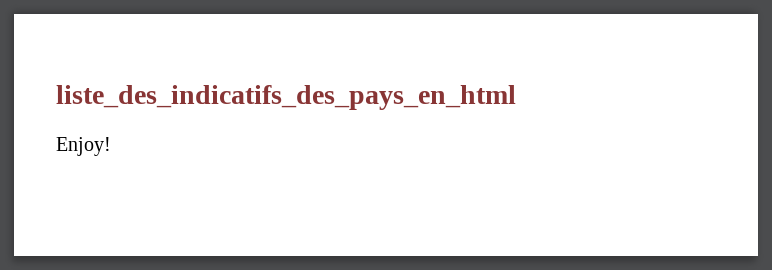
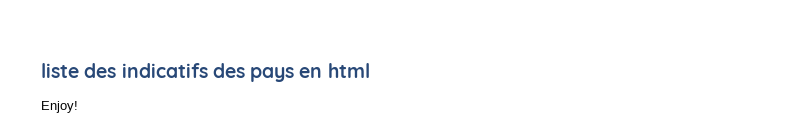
- liste_des_indicatifs_des_pays_en_html
+ liste des indicatifs des pays en html

